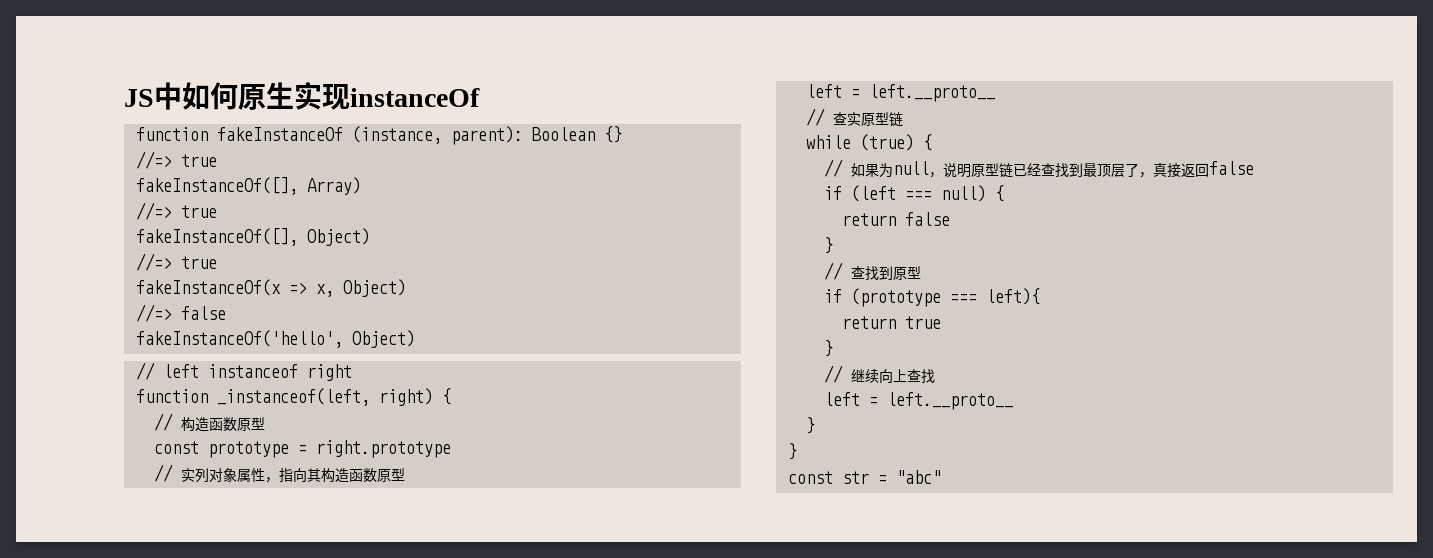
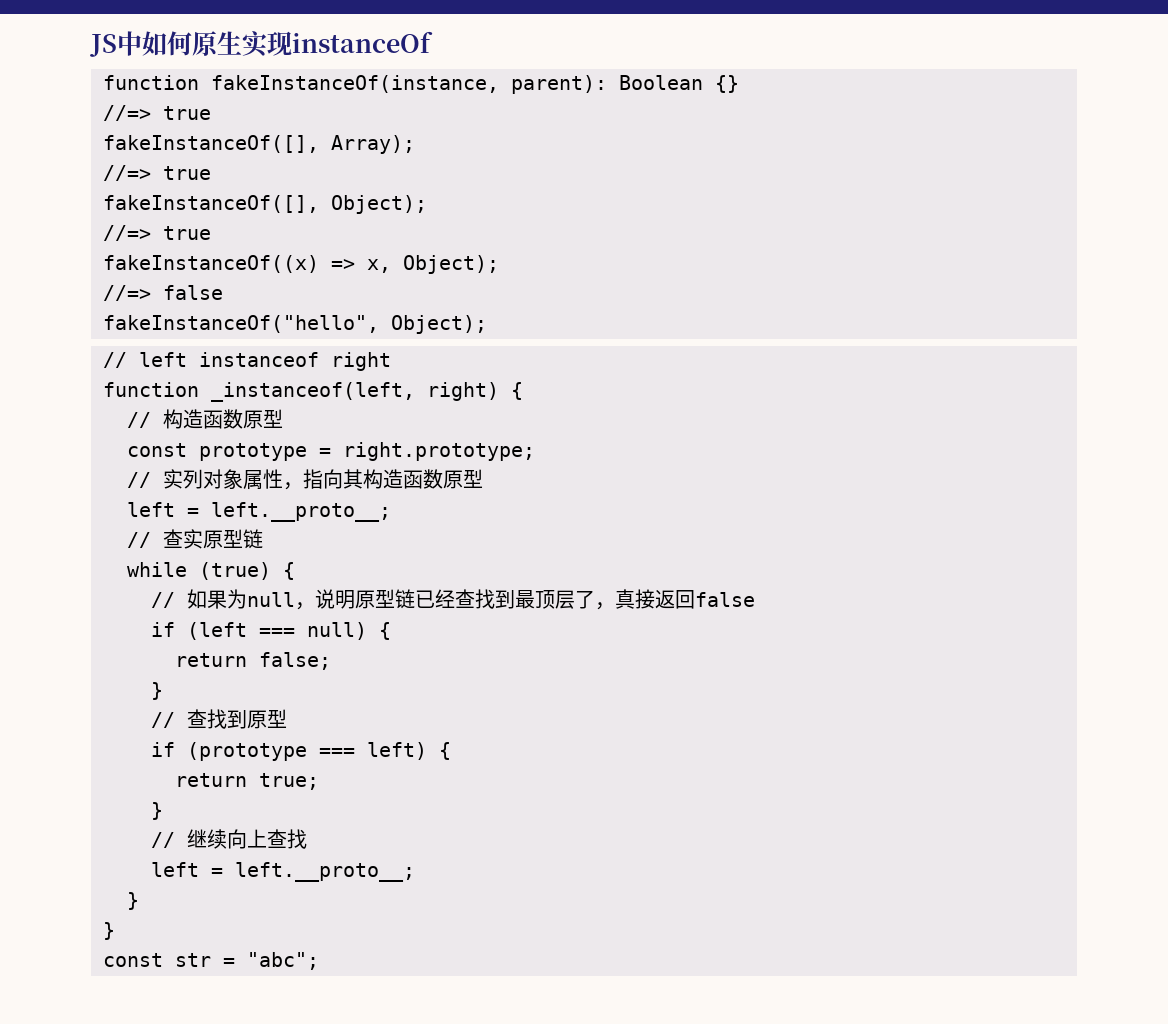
- function fakeInstanceOf (instance, parent): Boolean {}
+ function fakeInstanceOf(instance, parent): Boolean {}
- fakeInstanceOf([], Array)
+ fakeInstanceOf([], Array);
  //=> true
- fakeInstanceOf([], Object)
+ fakeInstanceOf([], Object);
  //=> true
- fakeInstanceOf(x => x, Object)
+ fakeInstanceOf((x) => x, Object);
- fakeInstanceOf('hello', Object)
+ fakeInstanceOf("hello", Object);
- const prototype = right.prototype
+ const prototype = right.prototype;
  // 实列对象属性，指向其构造函数原型
- left = left.__proto__
+ left = left.__proto__;
- return false
+ return false;
- if (prototype === left){
- return true
+ if (prototype === left) {
+ return true;
  // 继续向上查找
- left = left.__proto__
+ left = left.__proto__;
- const str = "abc"
+ const str = "abc";

